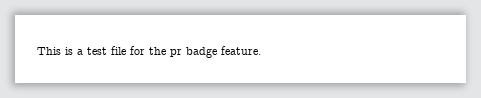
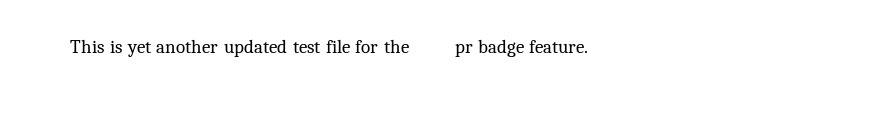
- This is a test file for the pr badge feature.
+ This is yet another updated test file for the pr badge feature.

